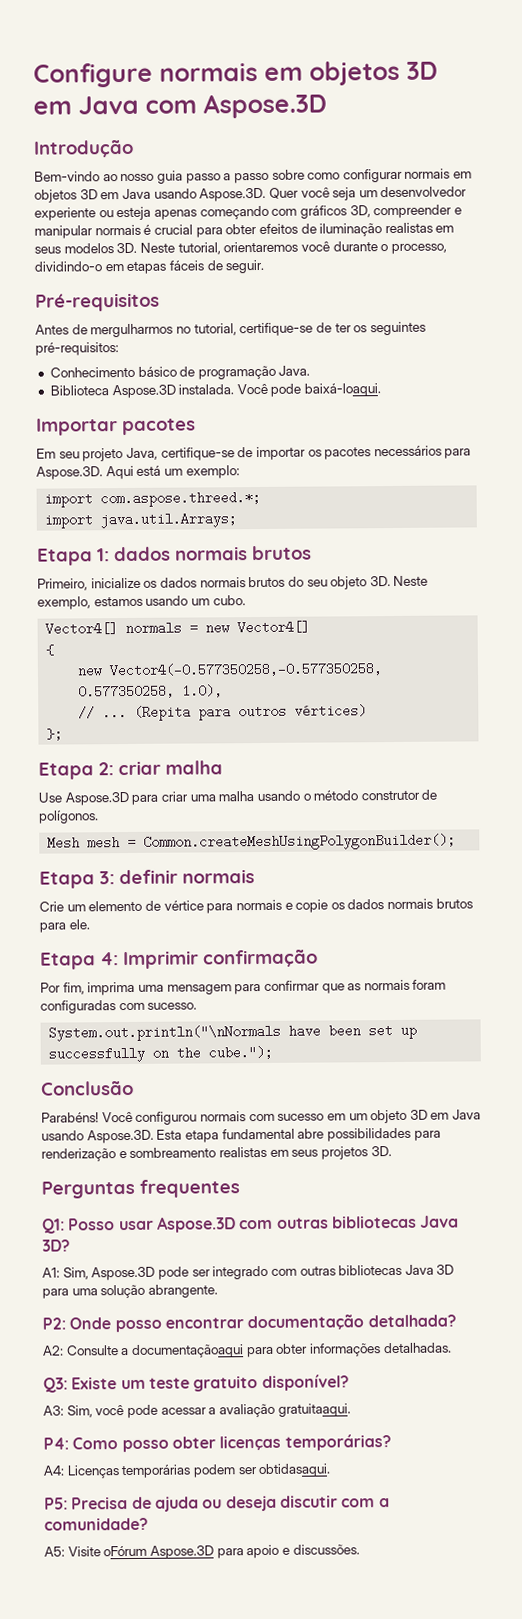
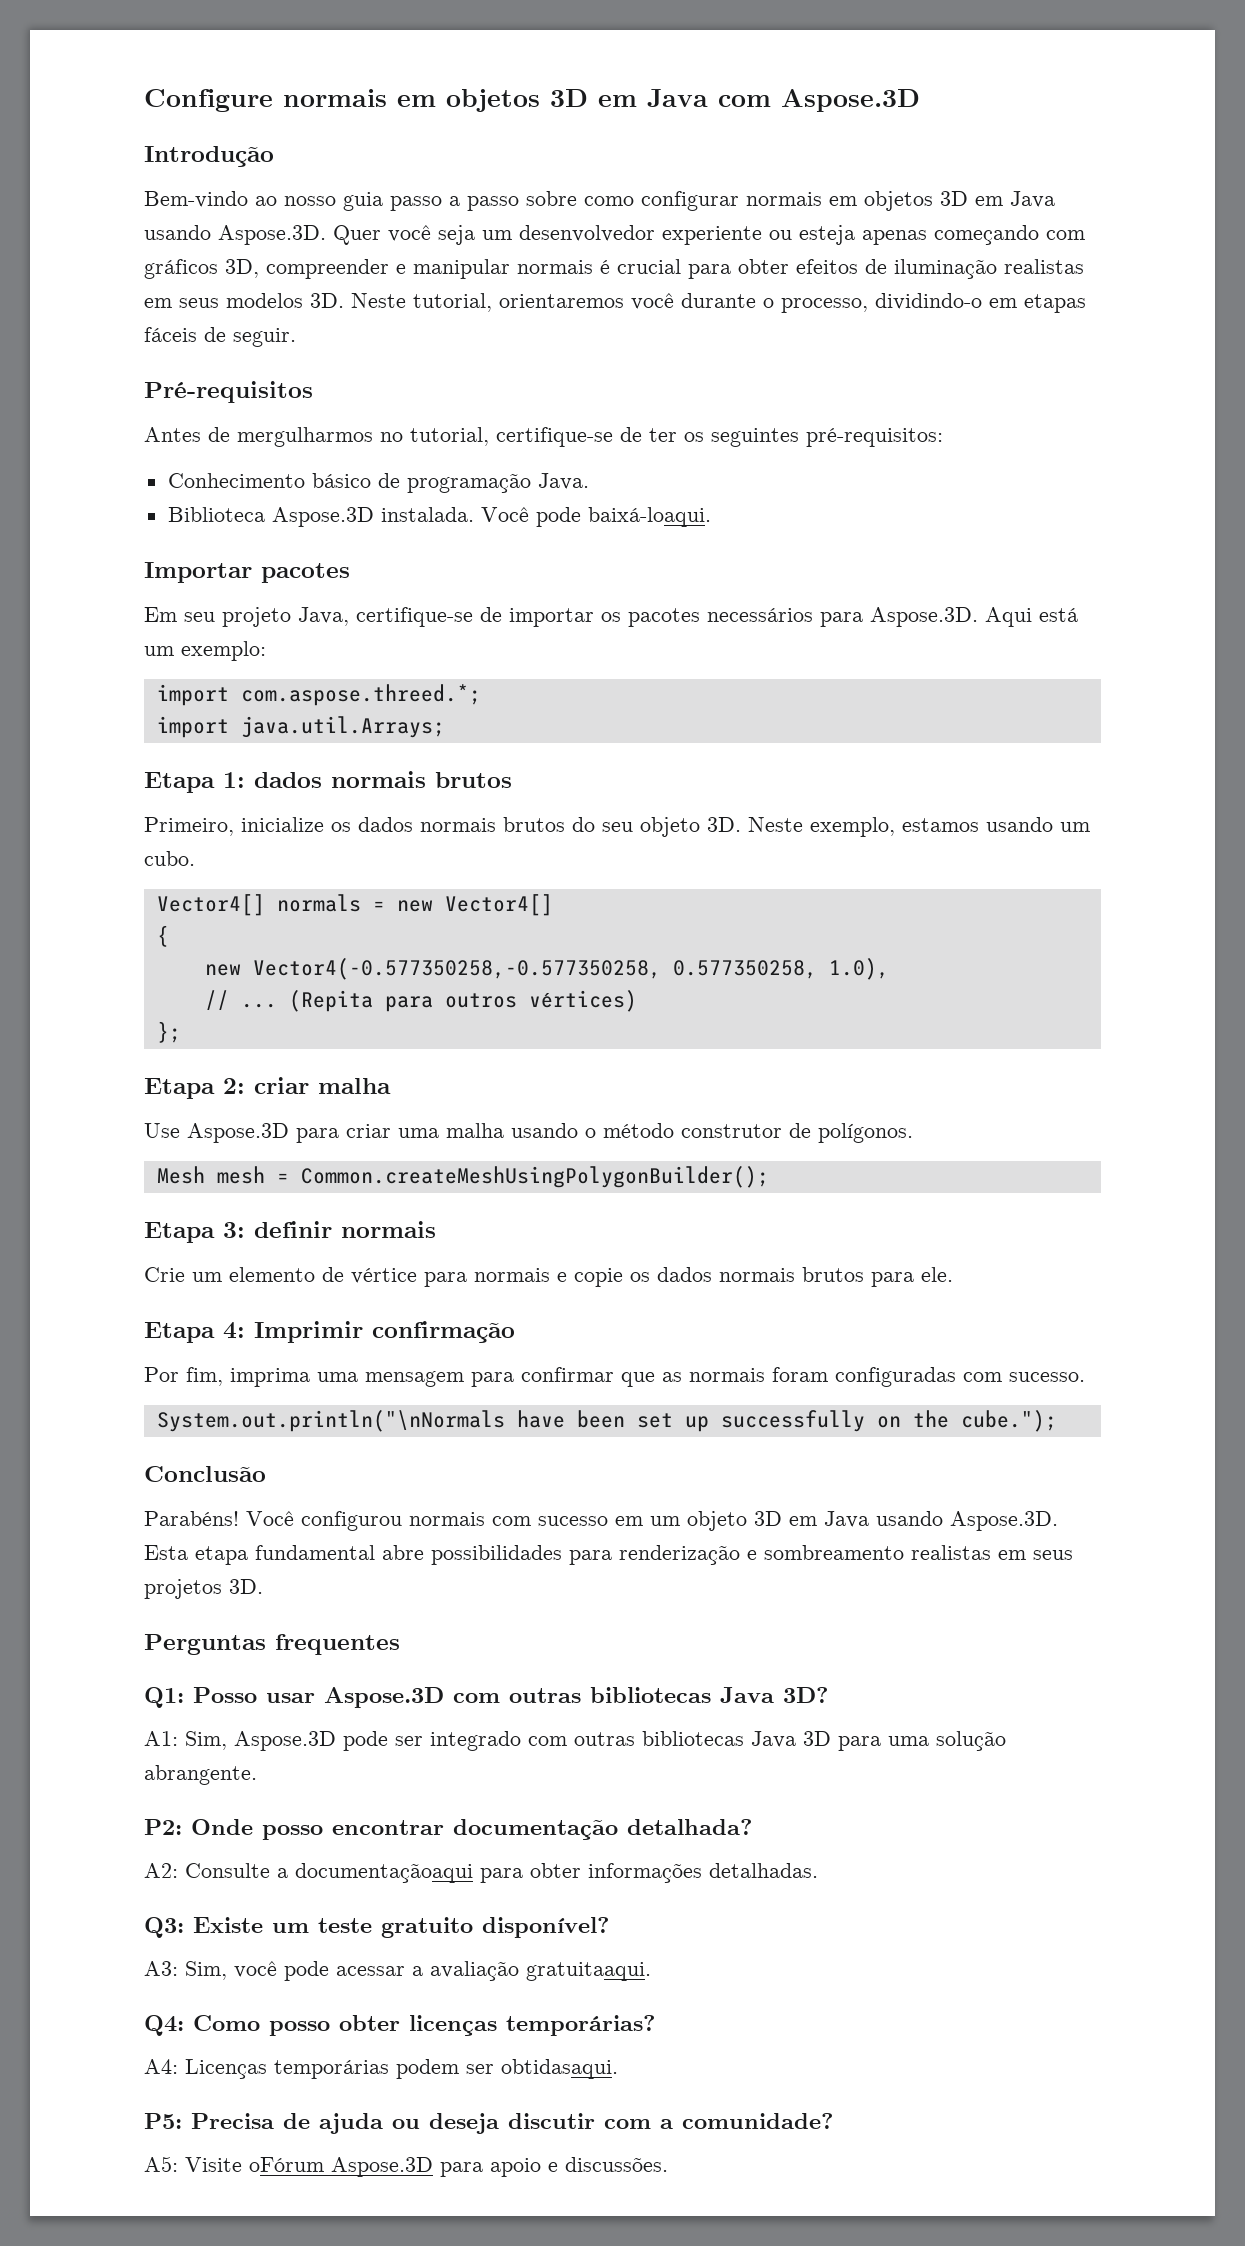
- P4: Como posso obter licenças temporárias?
+ Q4: Como posso obter licenças temporárias?

